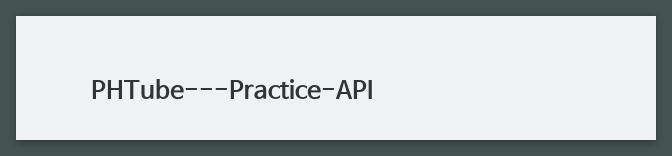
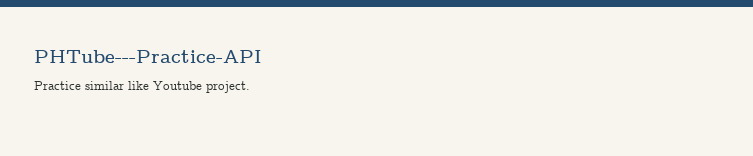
+ Practice similar like Youtube project.

